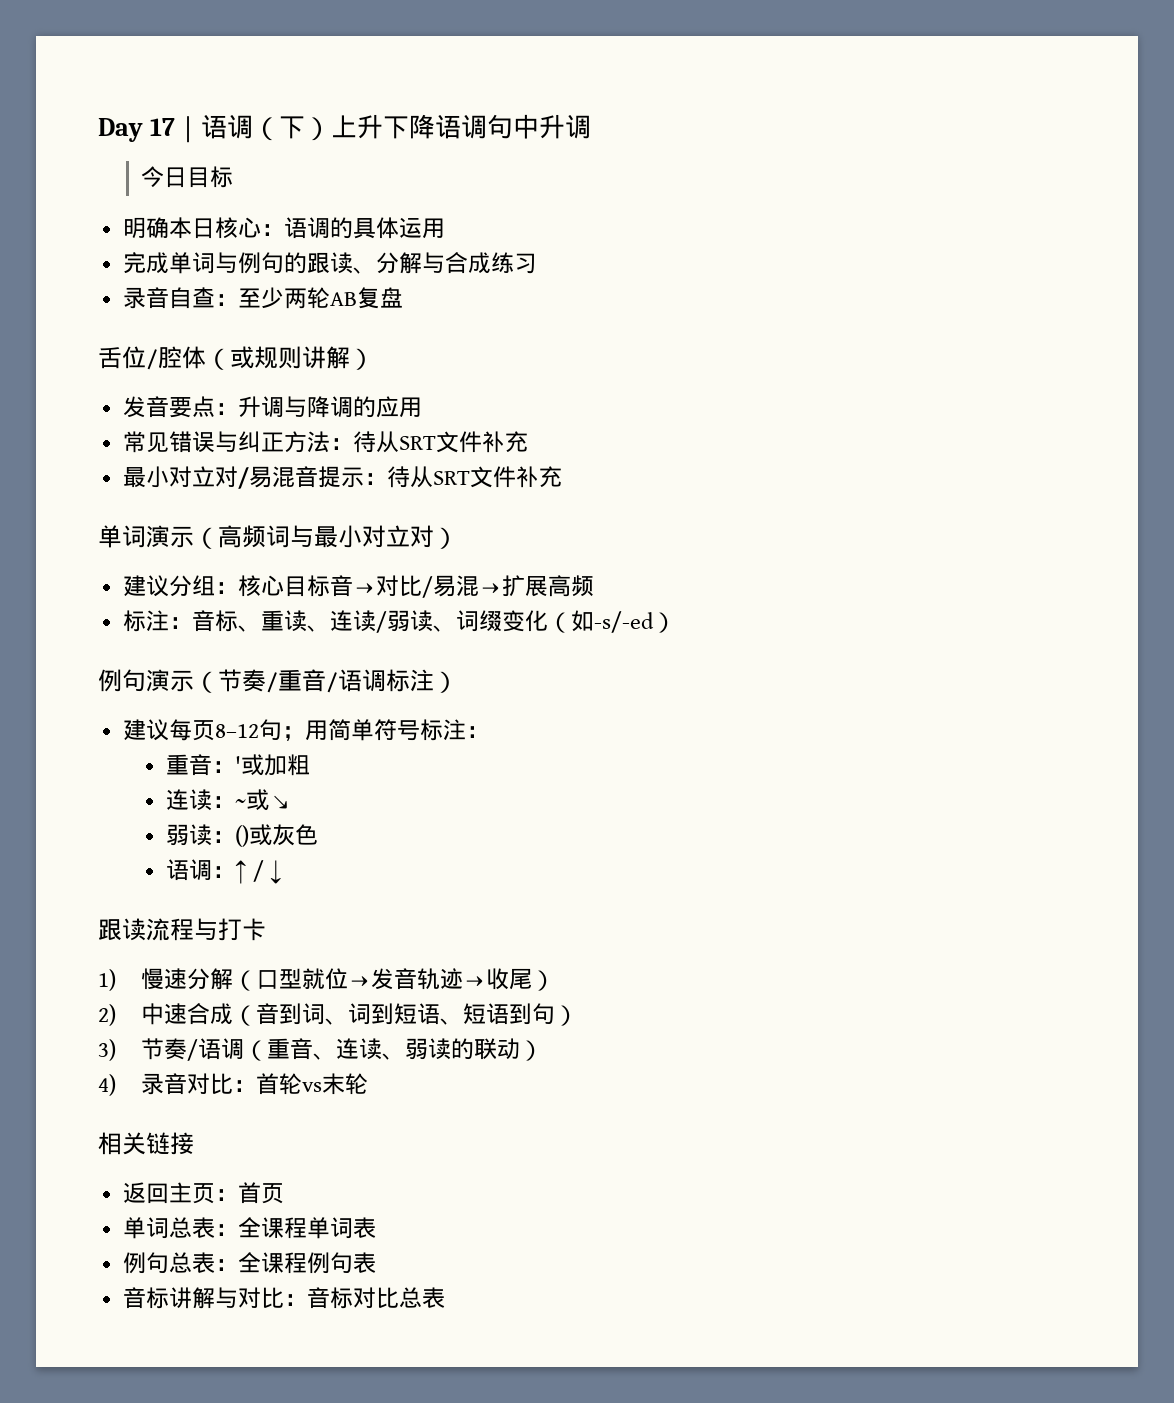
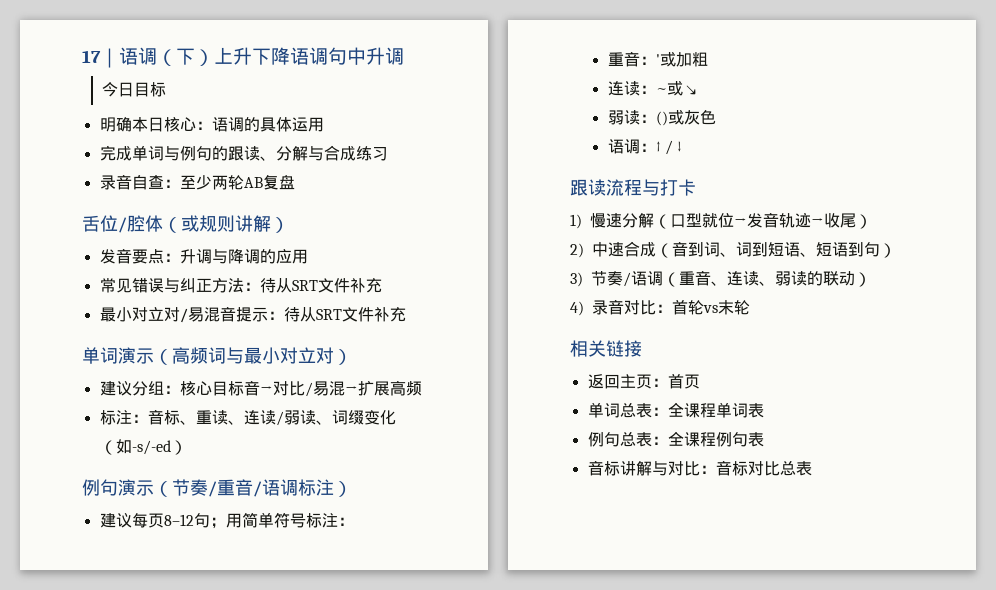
- Day 17｜语调（下）上升下降语调句中升调
+ 17｜语调（下）上升下降语调句中升调

